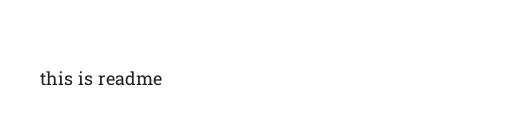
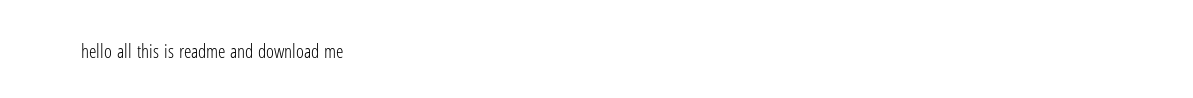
- this is readme
+ hello all this is readme and download me

